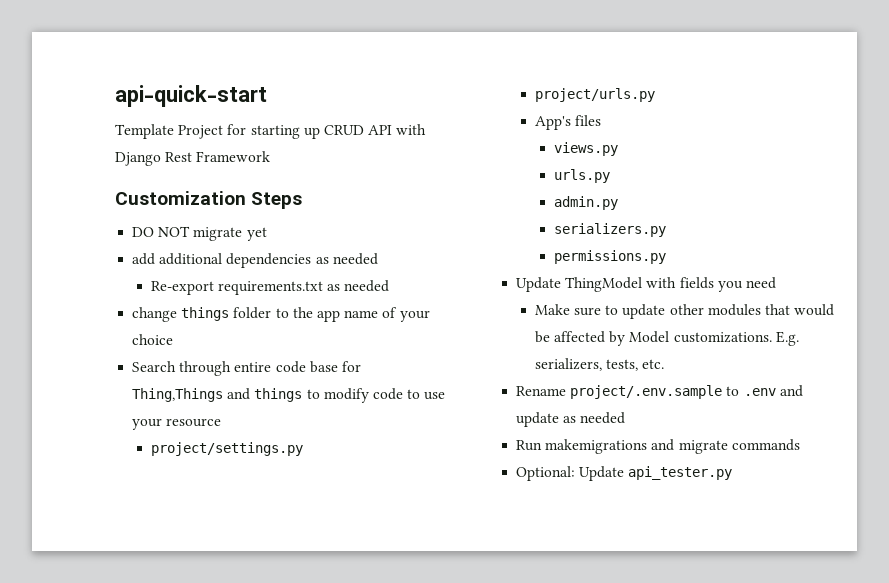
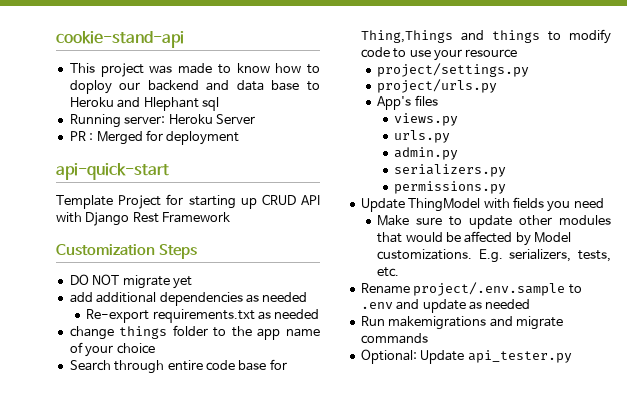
+ cookie-stand-api
+ This project was made to know how to doploy our backend and data base to Heroku and Hlephant sql
+ Running server: Heroku Server
+ PR : Merged for deployment

